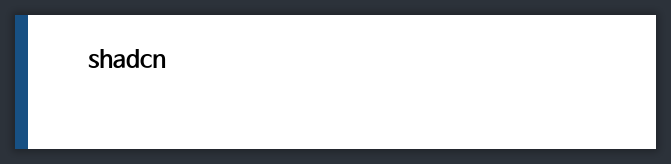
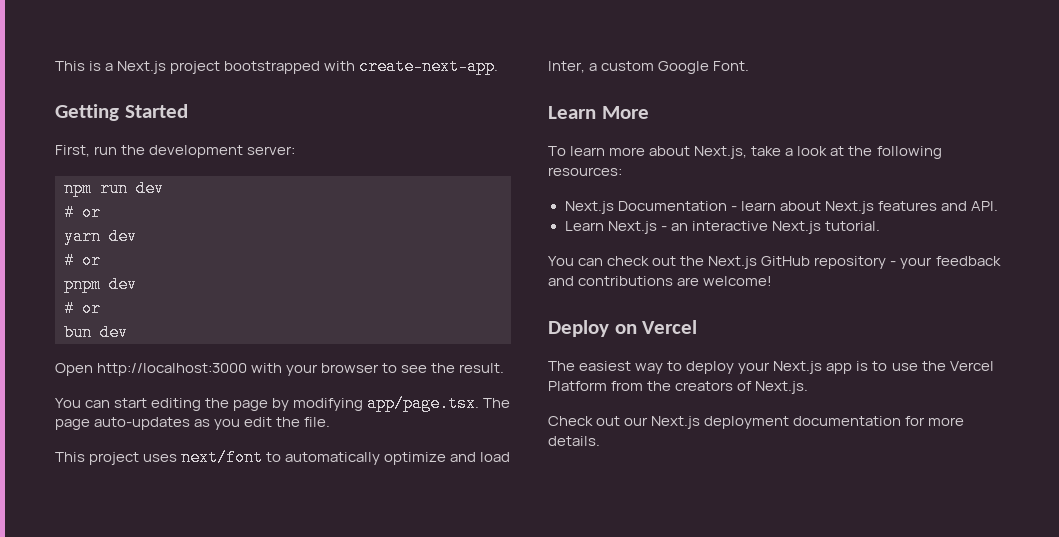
- shadcn
+ This is a Next.js project bootstrapped with create-next-app.
+ Getting Started
+ First, run the development server:
+ npm run dev
+ # or
+ yarn dev
+ # or
+ pnpm dev
+ # or
+ bun dev
+ Open http://localhost:3000 with your browser to see the result.
+ You can start editing the page by modifying app/page.tsx. The page auto-updates as you edit the file.
+ This project uses next/font to automatically optimize and load Inter, a custom Google Font.
+ Learn More
+ To learn more about Next.js, take a look at the following resources:
+ Next.js Documentation - learn about Next.js features and API.
+ Learn Next.js - an interactive Next.js tutorial.
+ You can check out the Next.js GitHub repository - your feedback and contributions are welcome!
+ Deploy on Vercel
+ The easiest way to deploy your Next.js app is to use the Vercel Platform from the creators of Next.js.
+ Check out our Next.js deployment documentation for more details.

